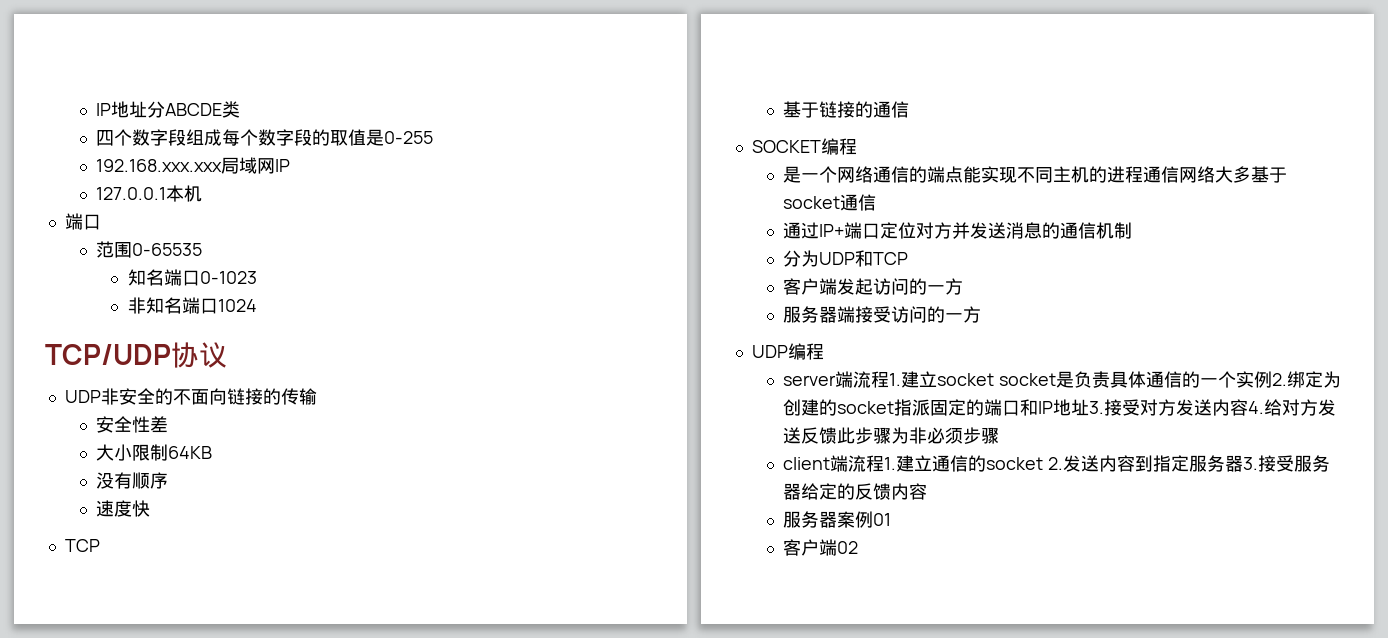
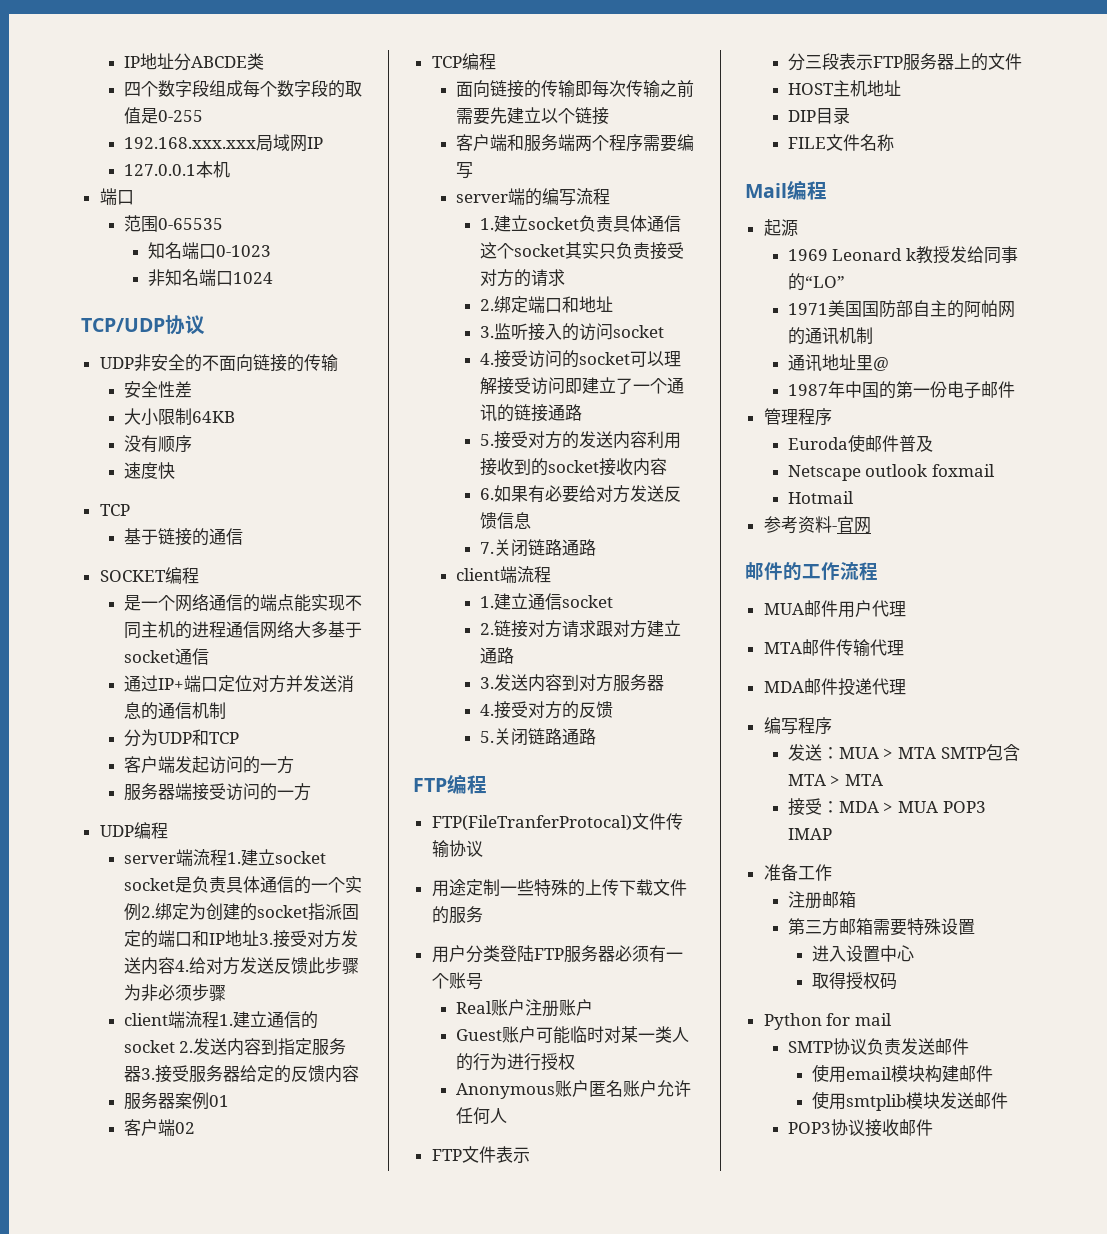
+ TCP编程
+ 面向链接的传输即每次传输之前需要先建立以个链接
+ 客户端和服务端两个程序需要编写
+ server端的编写流程
+ 1.建立socket负责具体通信这个socket其实只负责接受对方的请求
+ 2.绑定端口和地址
+ 3.监听接入的访问socket
+ 4.接受访问的socket可以理解接受访问即建立了一个通讯的链接通路
+ 5.接受对方的发送内容利用接收到的socket接收内容
+ 6.如果有必要给对方发送反馈信息
+ 7.关闭链路通路
+ client端流程
+ 1.建立通信socket
+ 2.链接对方请求跟对方建立通路
+ 3.发送内容到对方服务器
+ 4.接受对方的反馈
+ 5.关闭链路通路
+ FTP编程
+ FTP(FileTranferProtocal)文件传输协议
+ 用途定制一些特殊的上传下载文件的服务
+ 用户分类登陆FTP服务器必须有一个账号
+ Real账户注册账户
+ Guest账户可能临时对某一类人的行为进行授权
+ Anonymous账户匿名账户允许任何人
+ FTP文件表示
+ 分三段表示FTP服务器上的文件
+ HOST主机地址
+ DIP目录
+ FILE文件名称
+ Mail编程
+ 起源
+ 1969 Leonard k教授发给同事的“LO”
+ 1971美国国防部自主的阿帕网的通讯机制
+ 通讯地址里@
+ 1987年中国的第一份电子邮件
+ 管理程序
+ Euroda使邮件普及
+ Netscape outlook foxmail
+ Hotmail
+ 参考资料-官网
+ 邮件的工作流程
+ MUA邮件用户代理
+ MTA邮件传输代理
+ MDA邮件投递代理
+ 编写程序
+ 发送：MUA > MTA SMTP包含MTA > MTA
+ 接受：MDA > MUA POP3 IMAP
+ 准备工作
+ 注册邮箱
+ 第三方邮箱需要特殊设置
+ 进入设置中心
+ 取得授权码
+ Python for mail
+ SMTP协议负责发送邮件
+ 使用email模块构建邮件
+ 使用smtplib模块发送邮件
+ POP3协议接收邮件

